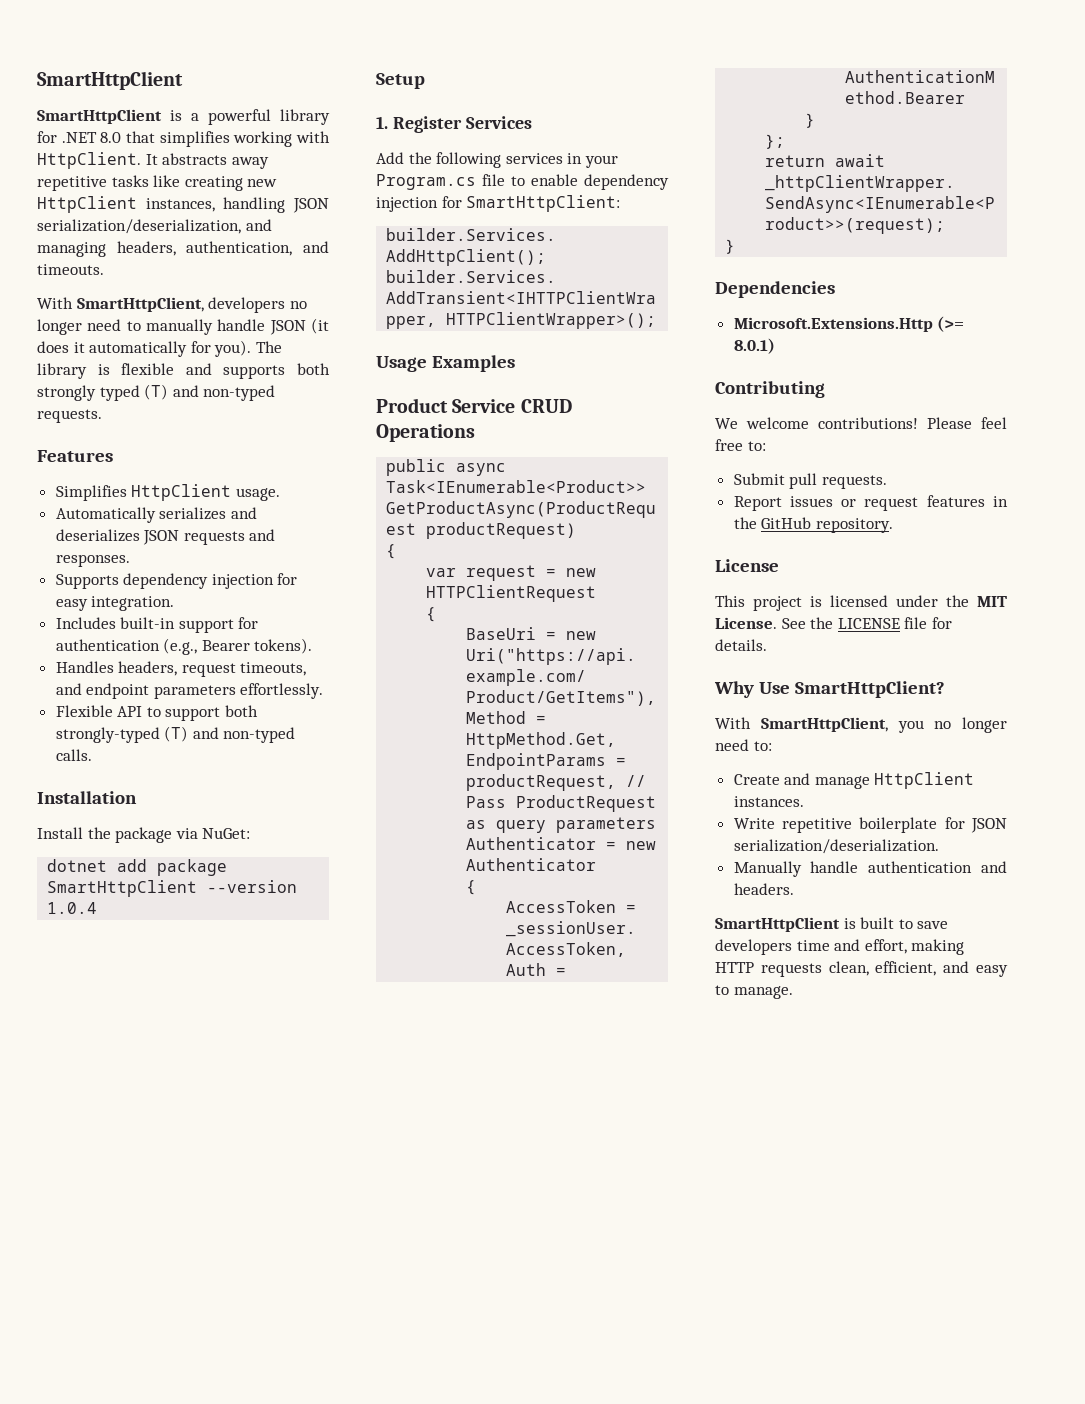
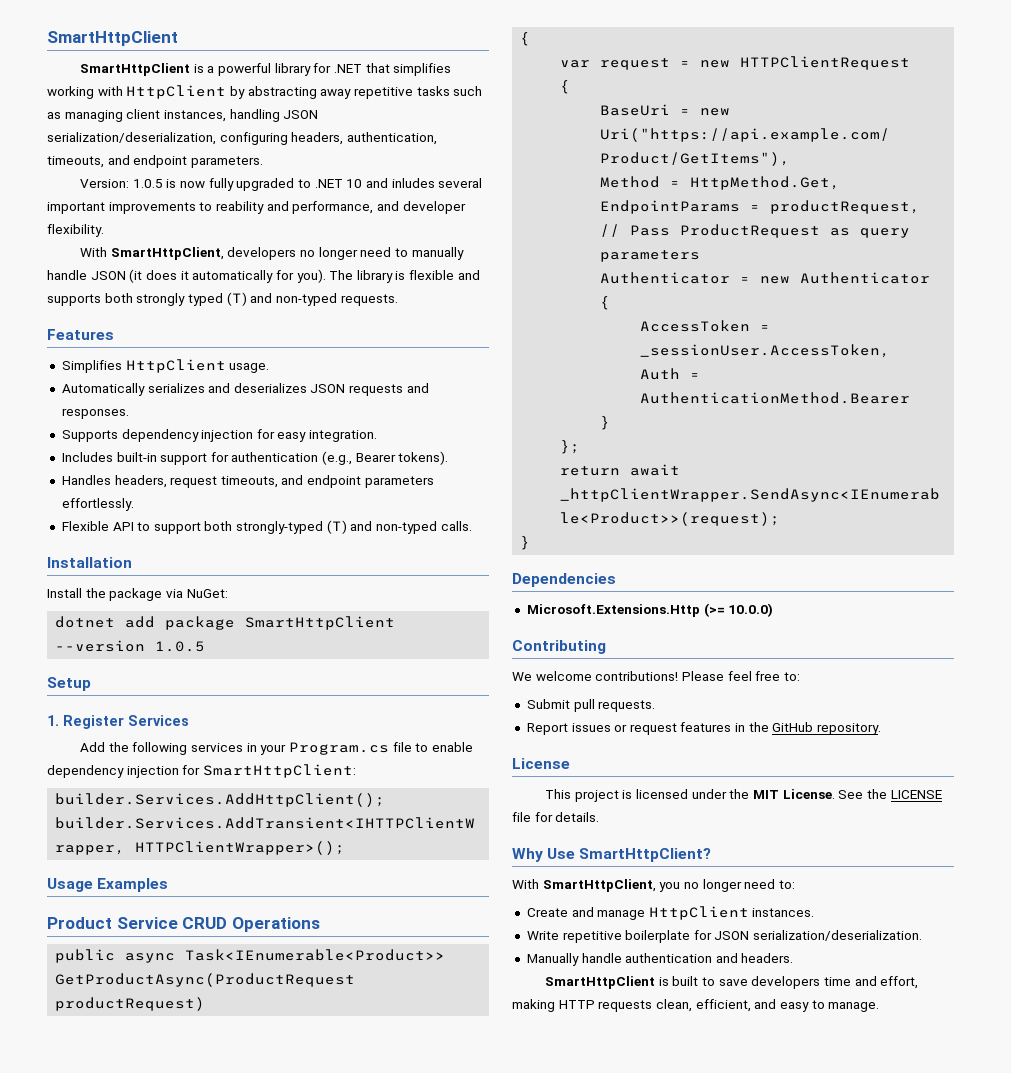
- SmartHttpClient is a powerful library for .NET 8.0 that simplifies working with HttpClient. It abstracts away repetitive tasks like creating new HttpClient instances, handling JSON serialization/deserialization, and managing headers, authentication, and timeouts.
+ SmartHttpClient is a powerful library for .NET that simplifies working with HttpClient by abstracting away repetitive tasks such as managing client instances, handling JSON serialization/deserialization, configuring headers, authentication, timeouts, and endpoint parameters.
+ Version: 1.0.5 is now fully upgraded to .NET 10 and inludes several important improvements to reability and performance, and developer flexibility.
- dotnet add package SmartHttpClient --version 1.0.4
+ dotnet add package SmartHttpClient --version 1.0.5
- Microsoft.Extensions.Http (>= 8.0.1)
+ Microsoft.Extensions.Http (>= 10.0.0)

